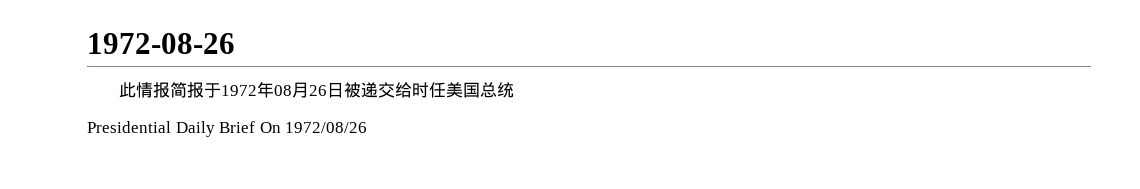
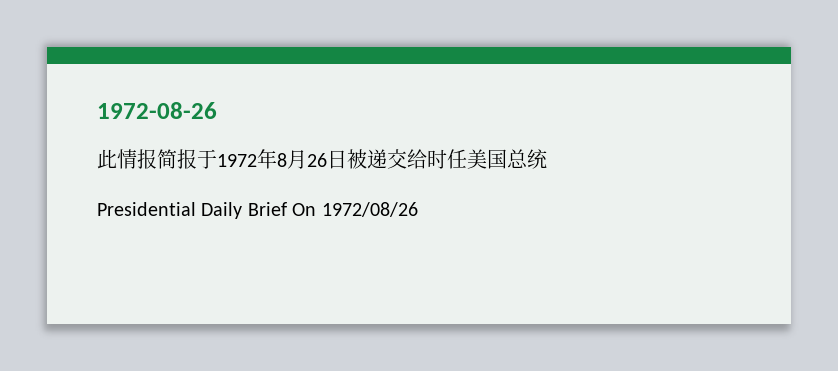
- 此情报简报于1972年08月26日被递交给时任美国总统
+ 此情报简报于1972年8月26日被递交给时任美国总统

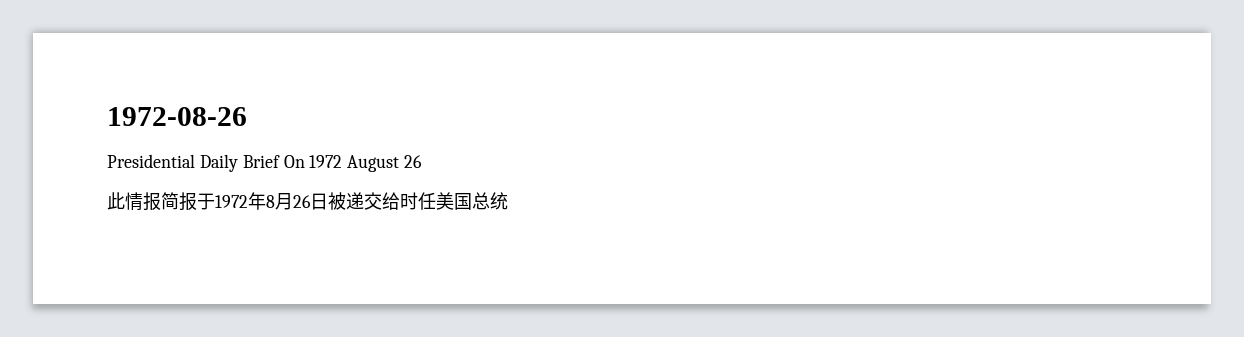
+ Presidential Daily Brief On 1972 August 26
- Presidential Daily Brief On 1972/08/26

